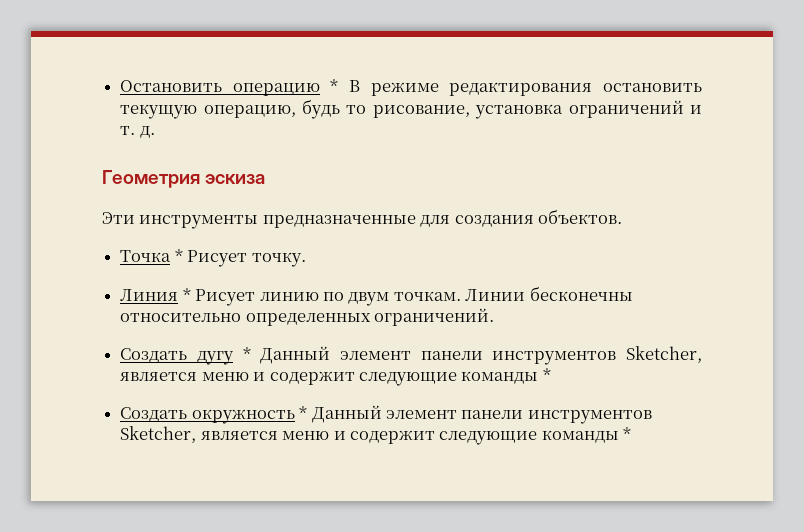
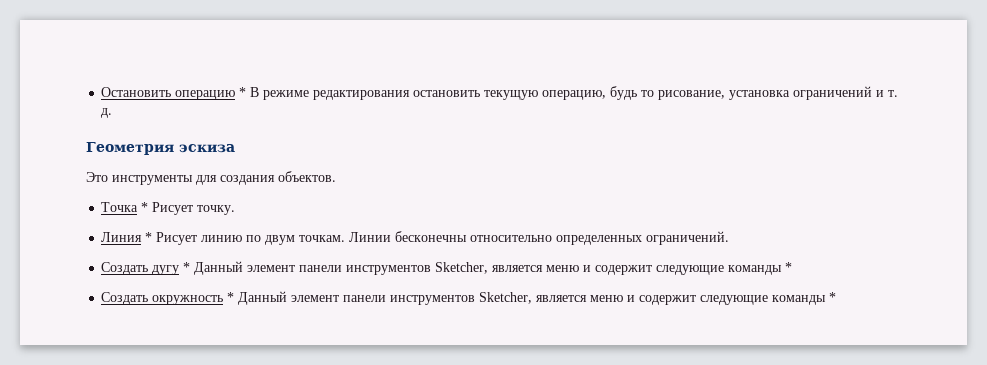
- Эти инструменты предназначенные для создания объектов.
+ Это инструменты для создания объектов.

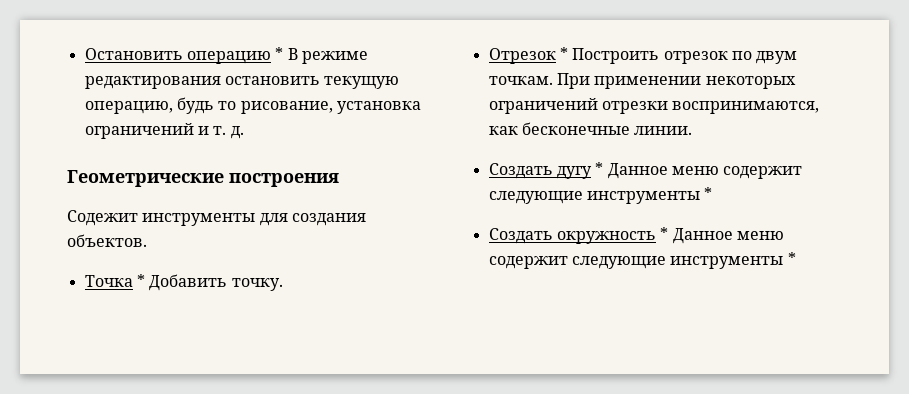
- Геометрия эскиза
- Это инструменты для создания объектов.
+ Геометрические построения
+ Содежит инструменты для создания объектов.
- Точка * Рисует точку.
+ Точка * Добавить точку.
- Линия * Рисует линию по двум точкам. Линии бесконечны относительно определенных ограничений.
- Создать дугу * Данный элемент панели инструментов Sketcher, является меню и содержит следующие команды *
+ Отрезок * Построить отрезок по двум точкам. При применении некоторых ограничений отрезки воспринимаются, как бесконечные линии.
+ Создать дугу * Данное меню содержит следующие инструменты *
- Создать окружность * Данный элемент панели инструментов Sketcher, является меню и содержит следующие команды *
+ Создать окружность * Данное меню содержит следующие инструменты *

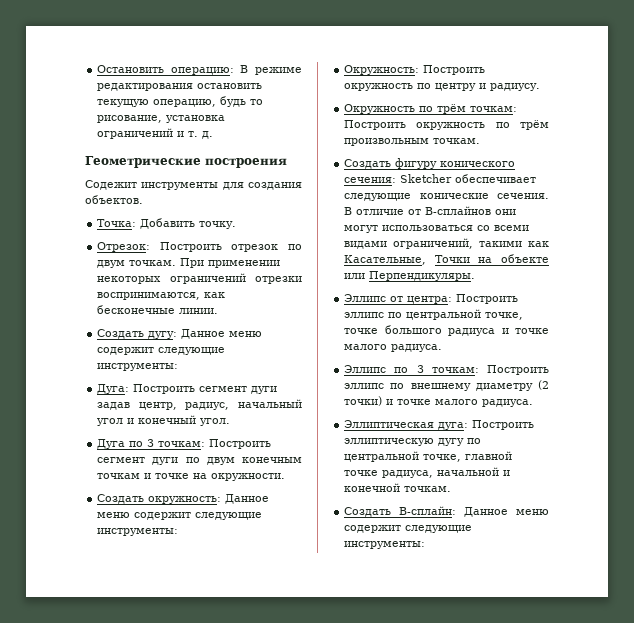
- Остановить операцию * В режиме редактирования остановить текущую операцию, будь то рисование, установка ограничений и т. д.
+ Остановить операцию: В режиме редактирования остановить текущую операцию, будь то рисование, установка ограничений и т. д.
- Точка * Добавить точку.
+ Точка: Добавить точку.
- Отрезок * Построить отрезок по двум точкам.
+ Отрезок: Построить отрезок по двум точкам.
- Создать дугу * Данное меню содержит следующие инструменты *
- Создать окружность * Данное меню содержит следующие инструменты *
+ Создать дугу: Данное меню содержит следующие инструменты:
+ Дуга: Построить сегмент дуги задав центр, радиус, начальный угол и конечный угол.
+ Дуга по 3 точкам: Построить сегмент дуги по двум конечным точкам и точке на окружности.
+ Создать окружность: Данное меню содержит следующие инструменты:
+ Окружность: Построить окружность по центру и радиусу.
+ Окружность по трём точкам: Построить окружность по трём произвольным точкам.
+ Создать фигуру конического сечения: Sketcher обеспечивает следующие конические сечения. В отличие от B-сплайнов они могут использоваться со всеми видами ограничений, такими как Касательные, Точки на объекте или Перпендикуляры.
+ Эллипс от центра: Построить эллипс по центральной точке, точке большого радиуса и точке малого радиуса.
+ Эллипс по 3 точкам: Построить эллипс по внешнему диаметру (2 точки) и точке малого радиуса.
+ Эллиптическая дуга: Построить эллиптическую дугу по центральной точке, главной точке радиуса, начальной и конечной точкам.
+ Создать B-сплайн: Данное меню содержит следующие инструменты:

